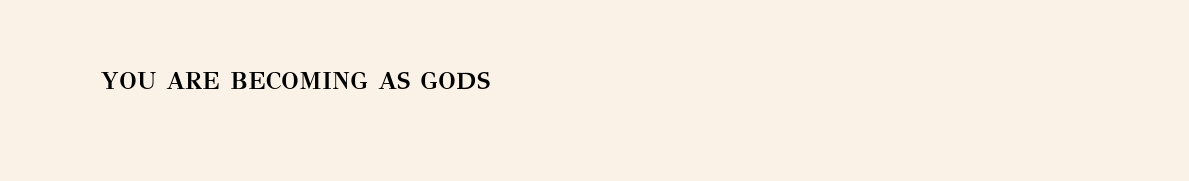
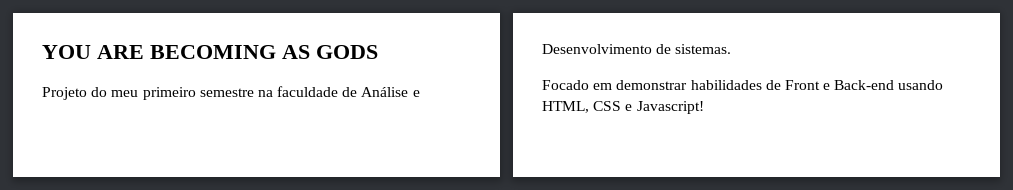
+ Projeto do meu primeiro semestre na faculdade de Análise e Desenvolvimento de sistemas.
+ Focado em demonstrar habilidades de Front e Back-end usando HTML, CSS e Javascript!

